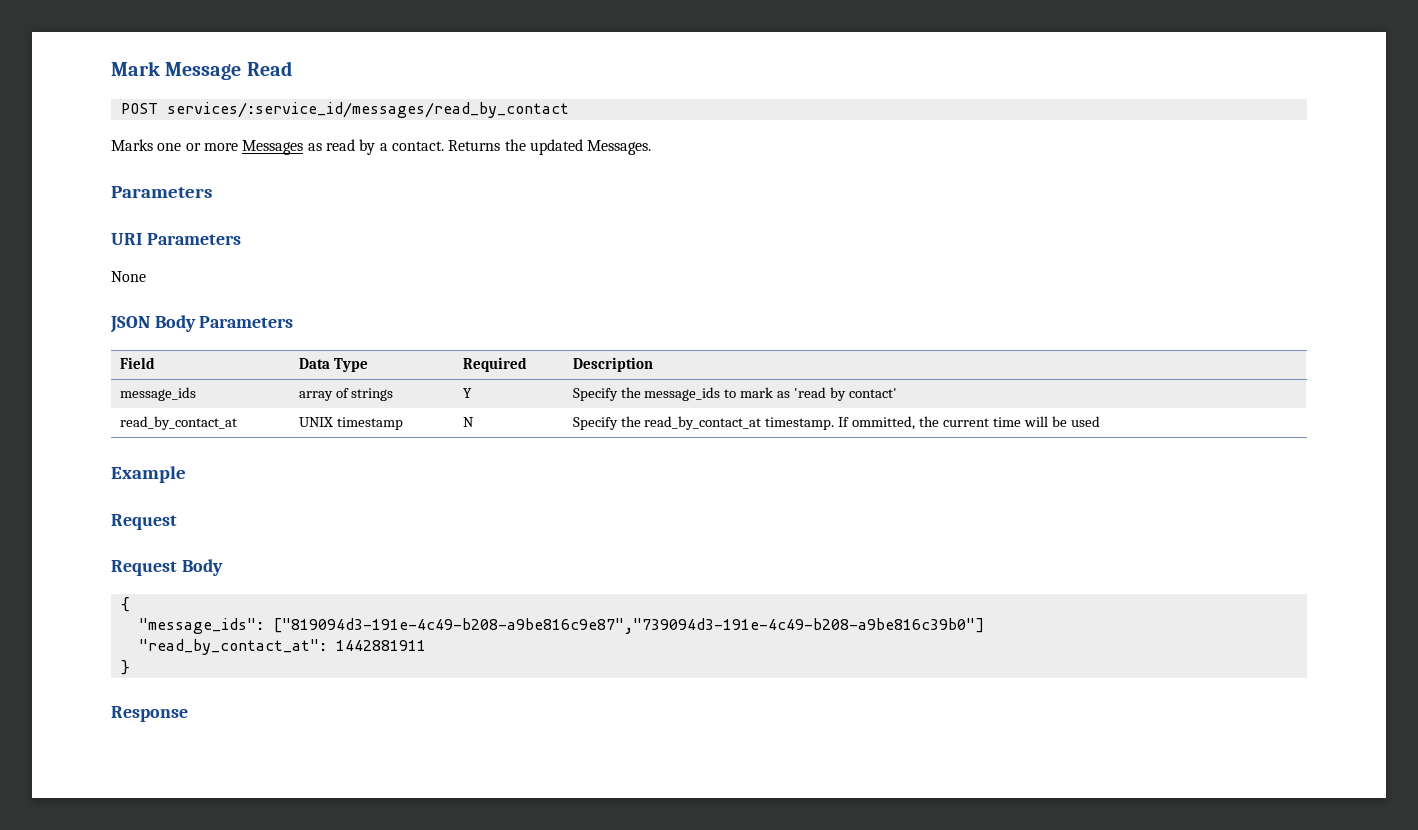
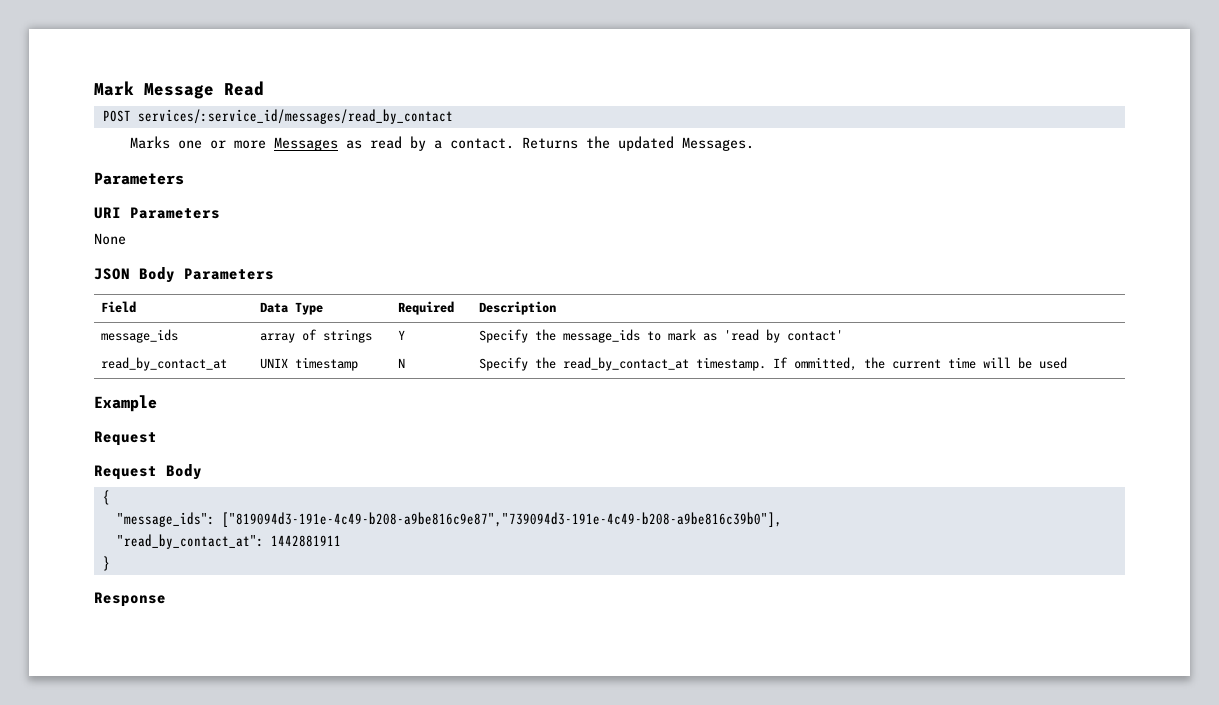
- "message_ids": ["819094d3-191e-4c49-b208-a9be816c9e87","739094d3-191e-4c49-b208-a9be816c39b0"]
+ "message_ids": ["819094d3-191e-4c49-b208-a9be816c9e87","739094d3-191e-4c49-b208-a9be816c39b0"],

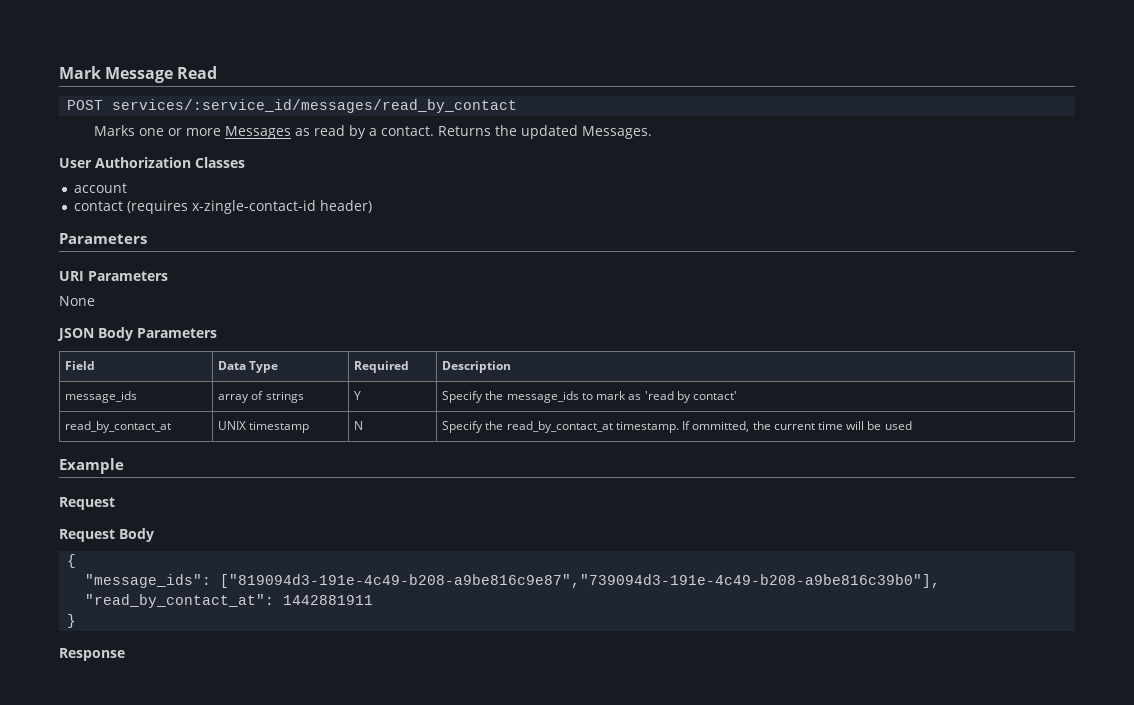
+ User Authorization Classes
+ account
+ contact (requires x-zingle-contact-id header)

